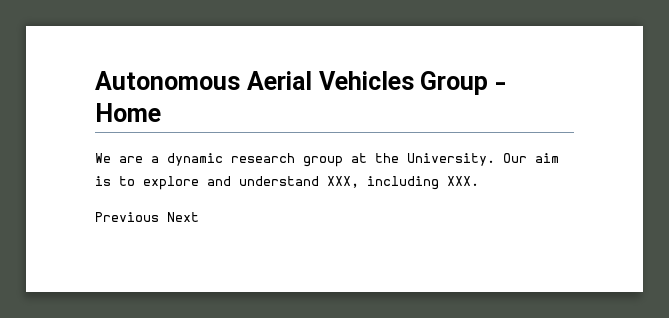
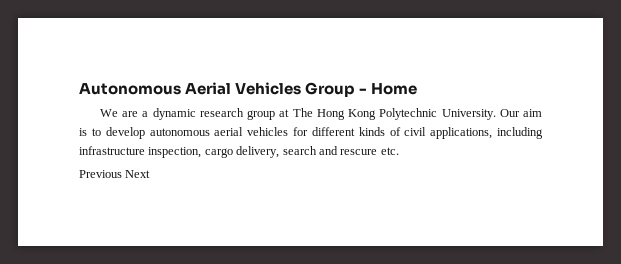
- We are a dynamic research group at the University.
+ We are a dynamic research group at The Hong Kong Polytechnic University.
- Our aim is to explore and understand XXX, including XXX.
+ Our aim is to develop autonomous aerial vehicles for different kinds of civil applications, including infrastructure inspection, cargo delivery, search and rescure etc.

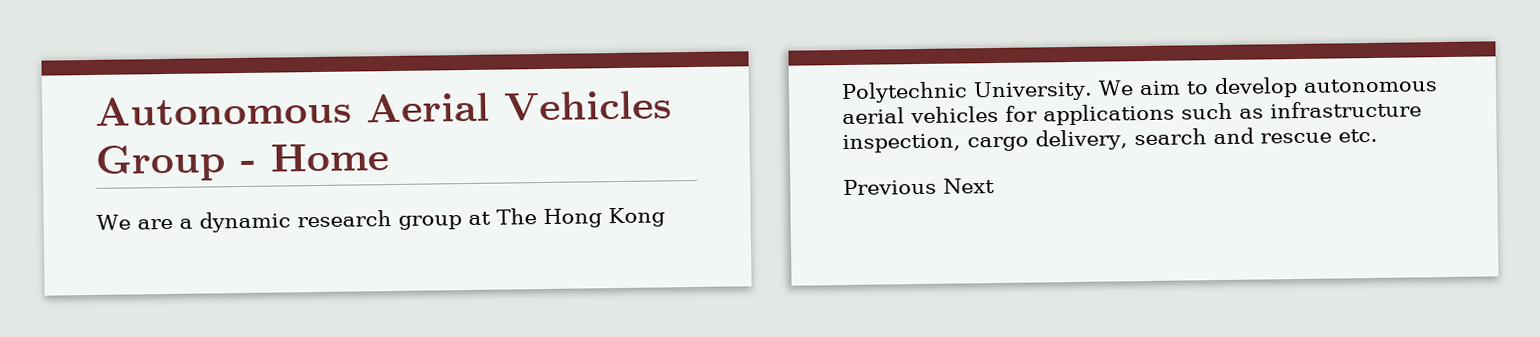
- Our aim is to develop autonomous aerial vehicles for different kinds of civil applications, including infrastructure inspection, cargo delivery, search and rescure etc.
+ We aim to develop autonomous aerial vehicles for applications such as infrastructure inspection, cargo delivery, search and rescue etc.

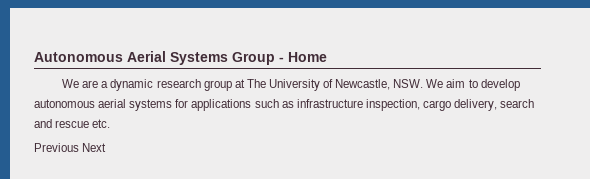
- Autonomous Aerial Vehicles Group - Home
+ Autonomous Aerial Systems Group - Home
- We are a dynamic research group at The Hong Kong Polytechnic University. We aim to develop autonomous aerial vehicles for applications such as infrastructure inspection, cargo delivery, search and rescue etc.
+ We are a dynamic research group at The University of Newcastle, NSW. We aim to develop autonomous aerial systems for applications such as infrastructure inspection, cargo delivery, search and rescue etc.

